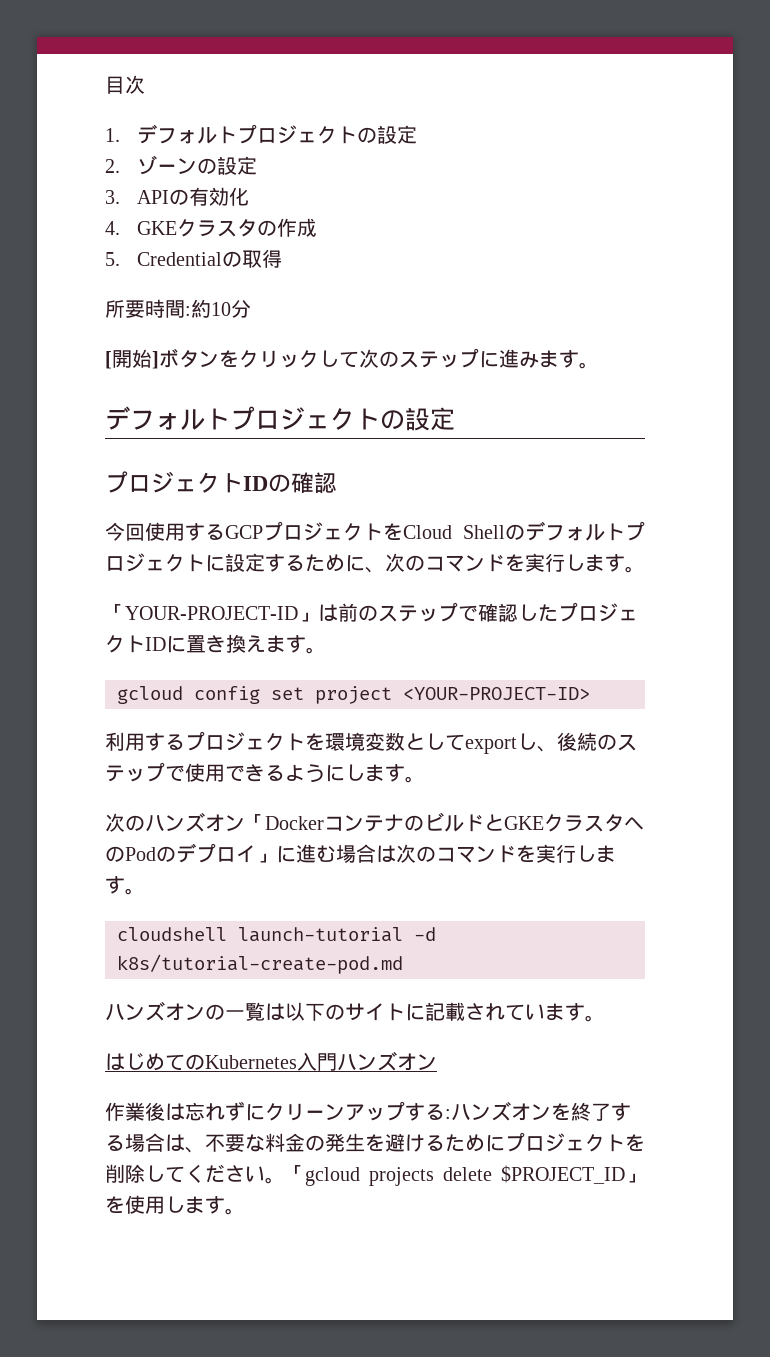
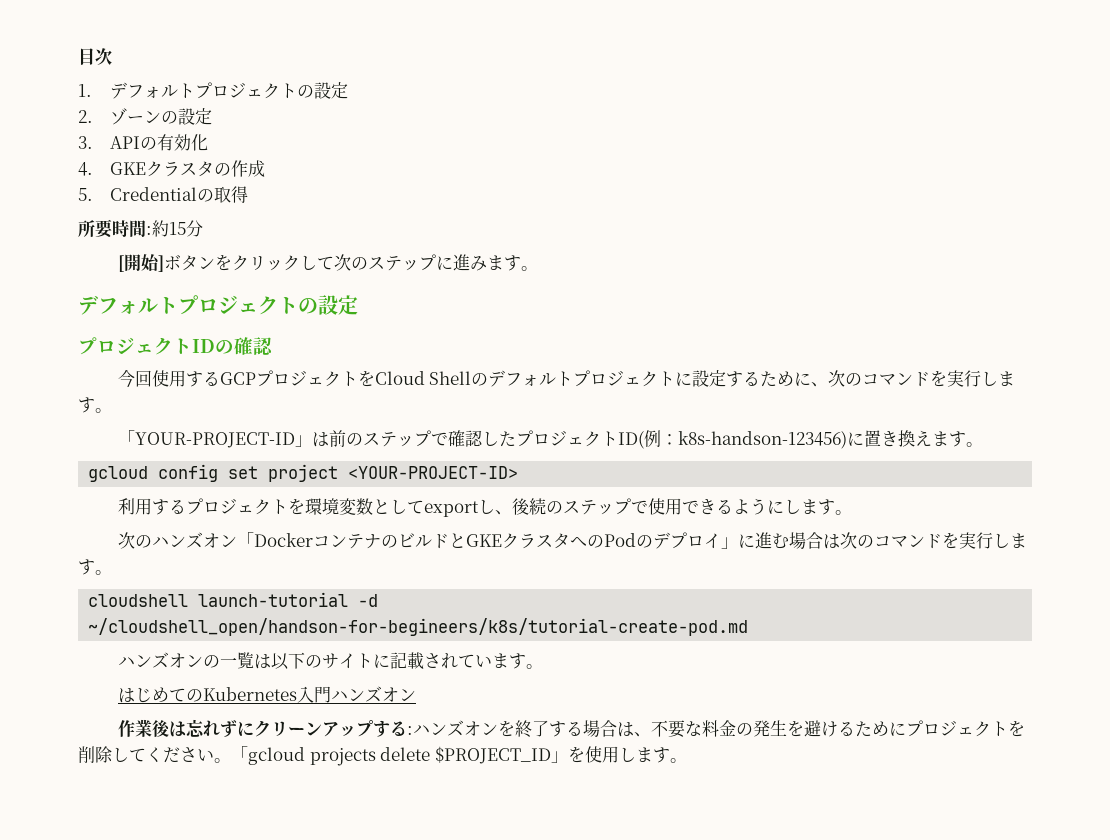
- 所要時間:約10分
+ 所要時間:約15分
- 「YOUR-PROJECT-ID」は前のステップで確認したプロジェクトIDに置き換えます。
+ 「YOUR-PROJECT-ID」は前のステップで確認したプロジェクトID(例：k8s-handson-123456)に置き換えます。
- cloudshell launch-tutorial -d k8s/tutorial-create-pod.md
+ cloudshell launch-tutorial -d ~/cloudshell_open/handson-for-begineers/k8s/tutorial-create-pod.md

